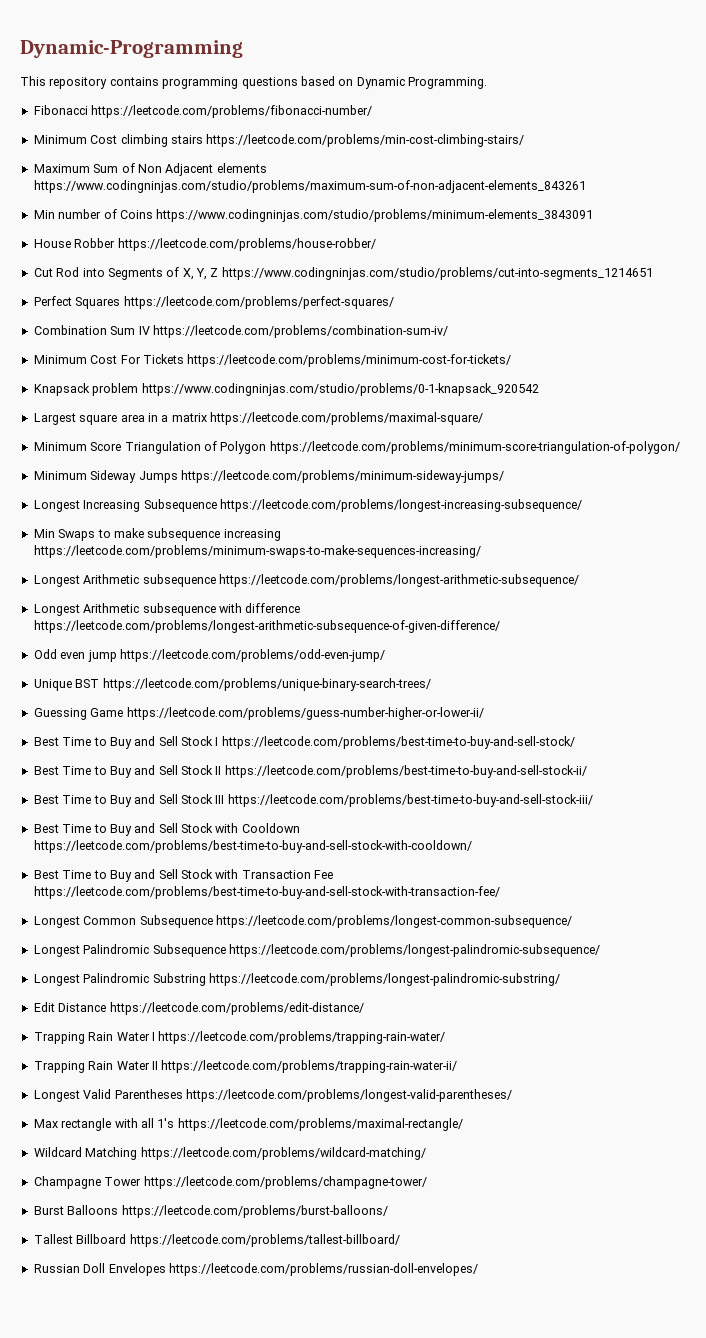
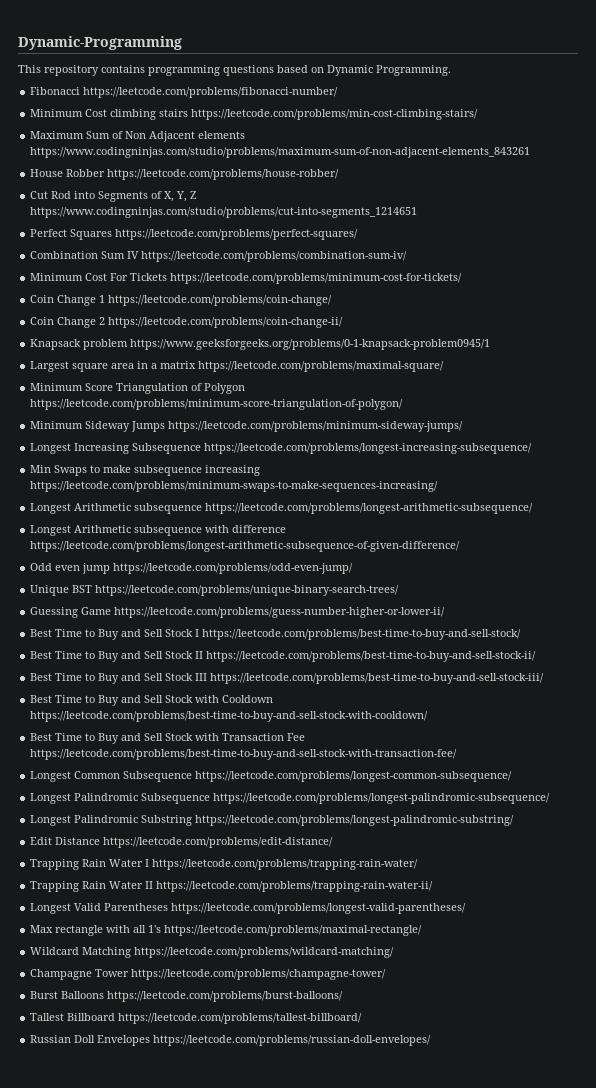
- Min number of Coins https://www.codingninjas.com/studio/problems/minimum-elements_3843091
+ Coin Change 1 https://leetcode.com/problems/coin-change/
+ Coin Change 2 https://leetcode.com/problems/coin-change-ii/
- Knapsack problem https://www.codingninjas.com/studio/problems/0-1-knapsack_920542
+ Knapsack problem https://www.geeksforgeeks.org/problems/0-1-knapsack-problem0945/1

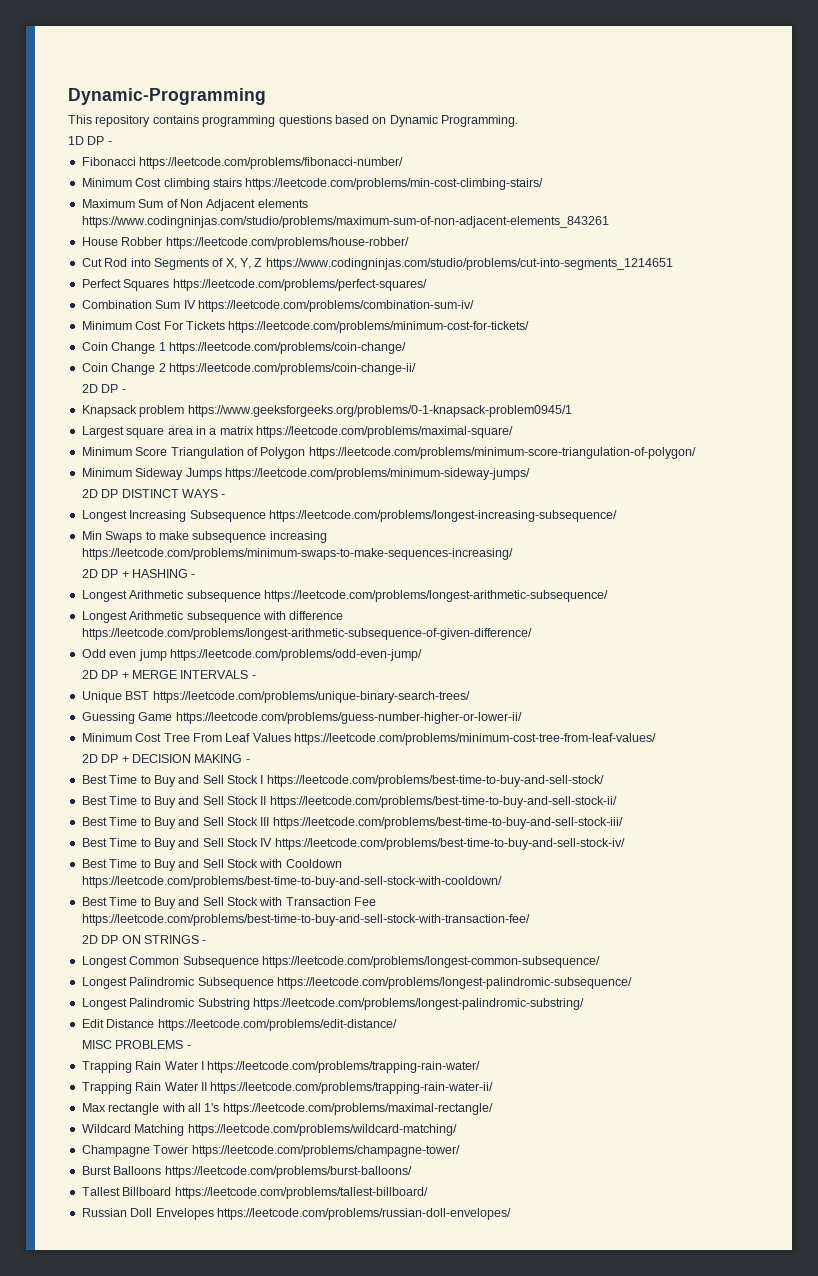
+ 1D DP -
+ 2D DP -
+ 2D DP DISTINCT WAYS -
+ 2D DP + HASHING -
+ 2D DP + MERGE INTERVALS -
+ Minimum Cost Tree From Leaf Values https://leetcode.com/problems/minimum-cost-tree-from-leaf-values/
+ 2D DP + DECISION MAKING -
+ Best Time to Buy and Sell Stock IV https://leetcode.com/problems/best-time-to-buy-and-sell-stock-iv/
+ 2D DP ON STRINGS -
+ MISC PROBLEMS -
- Longest Valid Parentheses https://leetcode.com/problems/longest-valid-parentheses/

